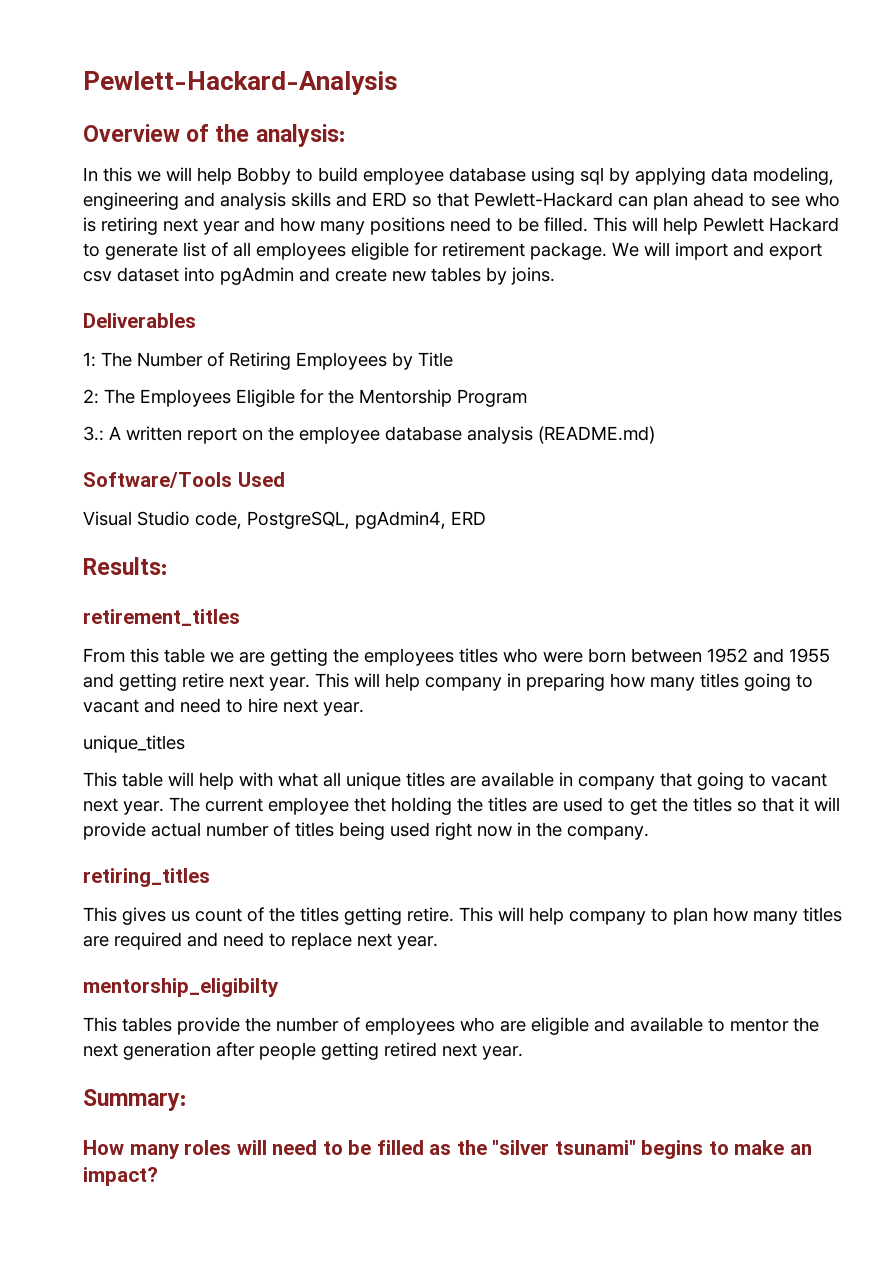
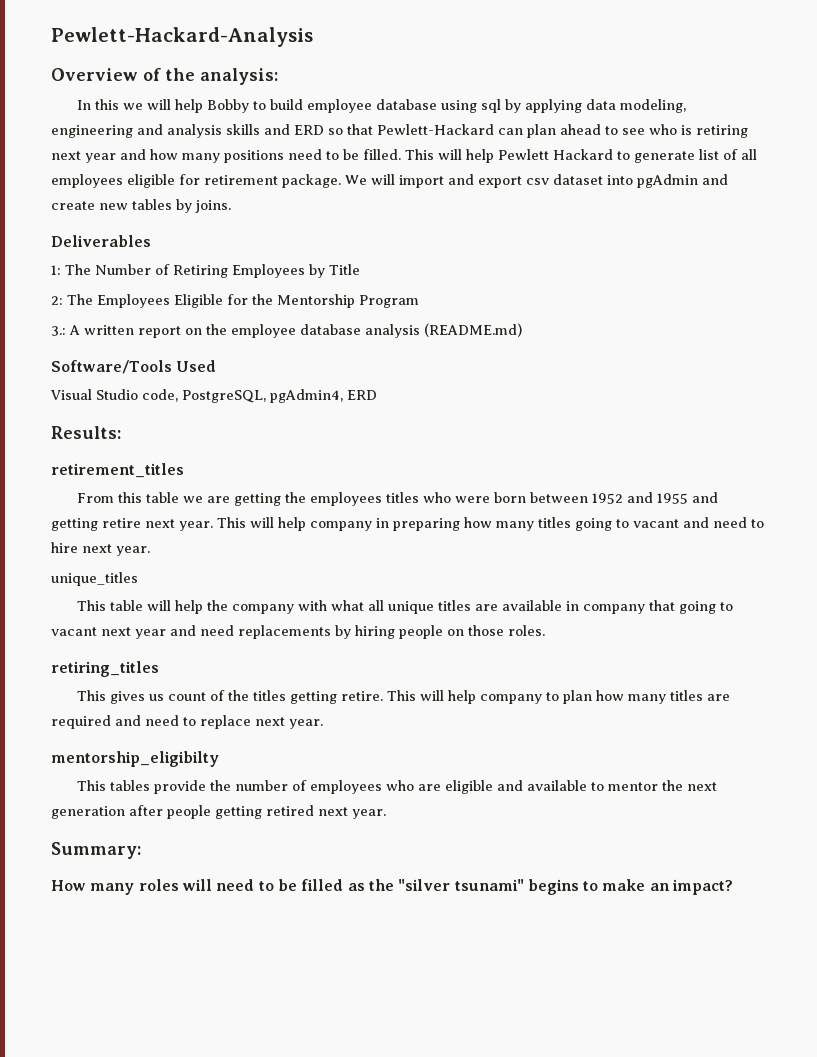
- This table will help with what all unique titles are available in company that going to vacant next year. The current employee thet holding the titles are used to get the titles so that it will provide actual number of titles being used right now in the company.
+ This table will help the company with what all unique titles are available in company that going to vacant next year and need replacements by hiring people on those roles.

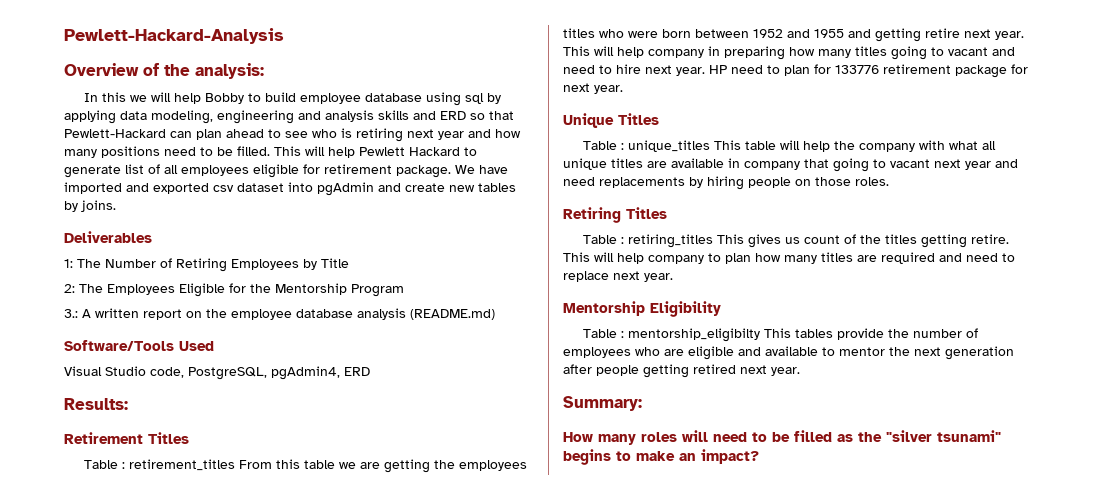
- We will import and export csv dataset into pgAdmin and create new tables by joins.
+ We have imported and exported csv dataset into pgAdmin and create new tables by joins.
- retirement_titles
- From this table we are getting the employees titles who were born between 1952 and 1955 and getting retire next year.
+ Retirement Titles
+ Table : retirement_titles From this table we are getting the employees titles who were born between 1952 and 1955 and getting retire next year.
- This will help company in preparing how many titles going to vacant and need to hire next year.
- unique_titles
- This table will help the company with what all unique titles are available in company that going to vacant next year and need replacements by hiring people on those roles.
+ This will help company in preparing how many titles going to vacant and need to hire next year. HP need to plan for 133776 retirement package for next year.
+ Unique Titles
+ Table : unique_titles This table will help the company with what all unique titles are available in company that going to vacant next year and need replacements by hiring people on those roles.
- retiring_titles
- This gives us count of the titles getting retire.
+ Retiring Titles
+ Table : retiring_titles This gives us count of the titles getting retire.
- mentorship_eligibilty
- This tables provide the number of employees who are eligible and available to mentor the next generation after people getting retired next year.
+ Mentorship Eligibility
+ Table : mentorship_eligibilty This tables provide the number of employees who are eligible and available to mentor the next generation after people getting retired next year.

